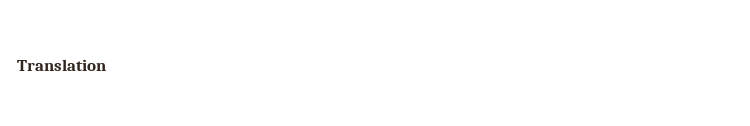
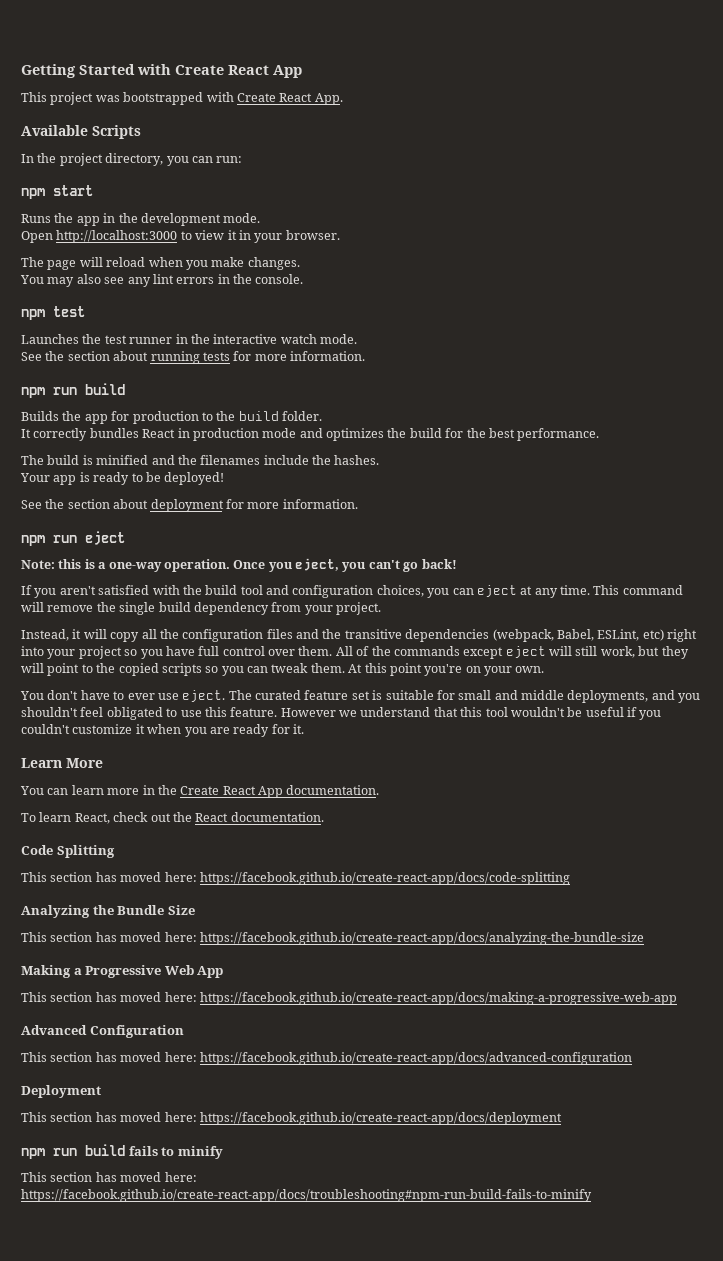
- Translation
+ Getting Started with Create React App
+ This project was bootstrapped with Create React App.
+ Available Scripts
+ In the project directory, you can run:
+ npm start
+ Runs the app in the development mode.
+ Open http://localhost:3000 to view it in your browser.
+ The page will reload when you make changes.
+ You may also see any lint errors in the console.
+ npm test
+ Launches the test runner in the interactive watch mode.
+ See the section about running tests for more information.
+ npm run build
+ Builds the app for production to the build folder.
+ It correctly bundles React in production mode and optimizes the build for the best performance.
+ The build is minified and the filenames include the hashes.
+ Your app is ready to be deployed!
+ See the section about deployment for more information.
+ npm run eject
+ Note: this is a one-way operation. Once you eject, you can't go back!
+ If you aren't satisfied with the build tool and configuration choices, you can eject at any time. This command will remove the single build dependency from your project.
+ Instead, it will copy all the configuration files and the transitive dependencies (webpack, Babel, ESLint, etc) right into your project so you have full control over them. All of the commands except eject will still work, but they will point to the copied scripts so you can tweak them. At this point you're on your own.
+ You don't have to ever use eject. The curated feature set is suitable for small and middle deployments, and you shouldn't feel obligated to use this feature. However we understand that this tool wouldn't be useful if you couldn't customize it when you are ready for it.
+ Learn More
+ You can learn more in the Create React App documentation.
+ To learn React, check out the React documentation.
+ Code Splitting
+ This section has moved here: https://facebook.github.io/create-react-app/docs/code-splitting
+ Analyzing the Bundle Size
+ This section has moved here: https://facebook.github.io/create-react-app/docs/analyzing-the-bundle-size
+ Making a Progressive Web App
+ This section has moved here: https://facebook.github.io/create-react-app/docs/making-a-progressive-web-app
+ Advanced Configuration
+ This section has moved here: https://facebook.github.io/create-react-app/docs/advanced-configuration
+ Deployment
+ This section has moved here: https://facebook.github.io/create-react-app/docs/deployment
+ npm run build fails to minify
+ This section has moved here: https://facebook.github.io/create-react-app/docs/troubleshooting#npm-run-build-fails-to-minify

